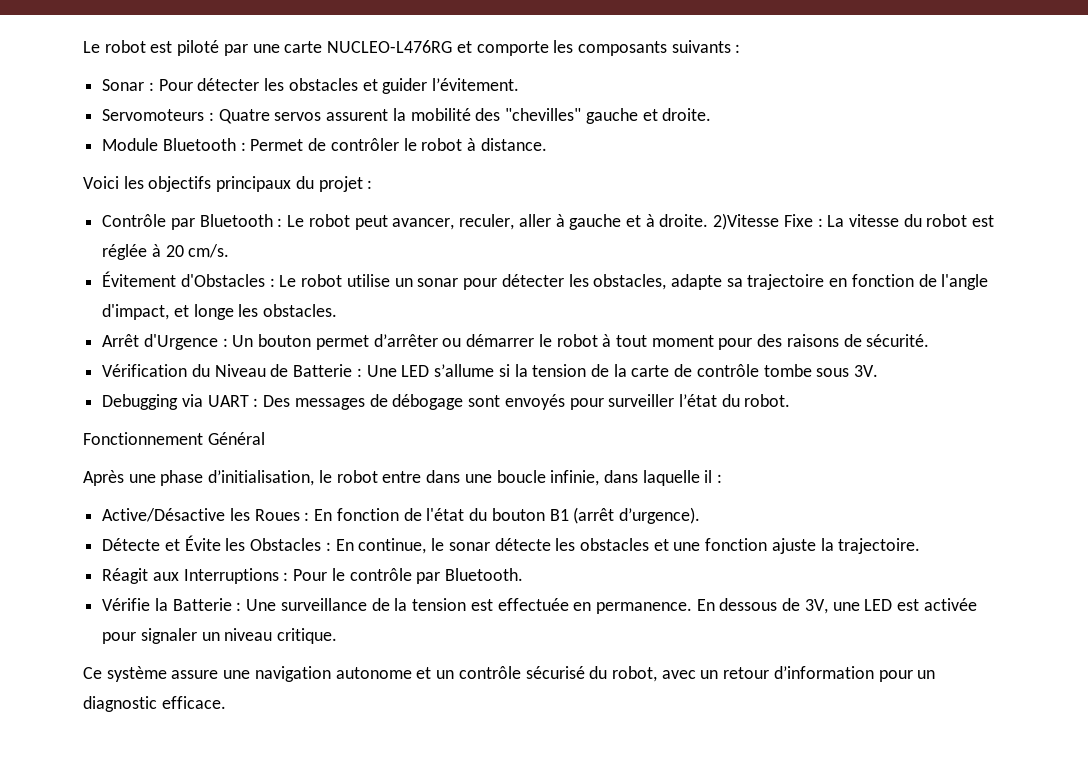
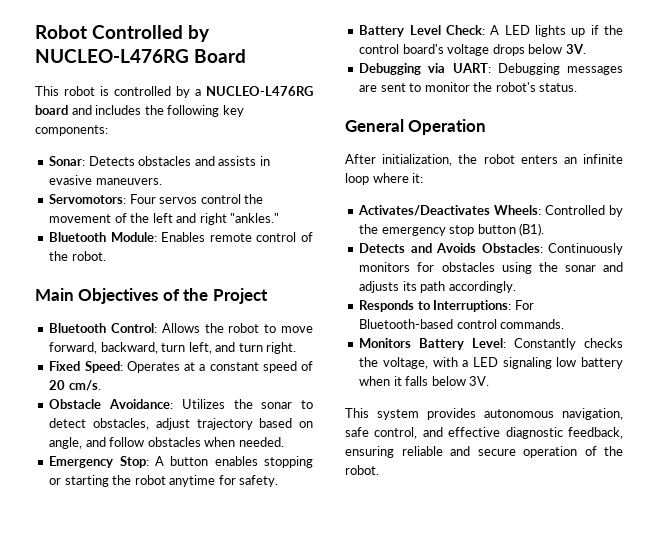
- Le robot est piloté par une carte NUCLEO-L476RG et comporte les composants suivants :
- Sonar : Pour détecter les obstacles et guider l’évitement.
- Servomoteurs : Quatre servos assurent la mobilité des "chevilles" gauche et droite.
- Module Bluetooth : Permet de contrôler le robot à distance.
- Voici les objectifs principaux du projet :
- Contrôle par Bluetooth : Le robot peut avancer, reculer, aller à gauche et à droite. 2)Vitesse Fixe : La vitesse du robot est réglée à 20 cm/s.
- Évitement d'Obstacles : Le robot utilise un sonar pour détecter les obstacles, adapte sa trajectoire en fonction de l'angle d'impact, et longe les obstacles.
- Arrêt d'Urgence : Un bouton permet d’arrêter ou démarrer le robot à tout moment pour des raisons de sécurité.
- Vérification du Niveau de Batterie : Une LED s’allume si la tension de la carte de contrôle tombe sous 3V.
- Debugging via UART : Des messages de débogage sont envoyés pour surveiller l’état du robot.
- Fonctionnement Général
- Après une phase d’initialisation, le robot entre dans une boucle infinie, dans laquelle il :
- Active/Désactive les Roues : En fonction de l'état du bouton B1 (arrêt d’urgence).
- Détecte et Évite les Obstacles : En continue, le sonar détecte les obstacles et une fonction ajuste la trajectoire.
- Réagit aux Interruptions : Pour le contrôle par Bluetooth.
- Vérifie la Batterie : Une surveillance de la tension est effectuée en permanence. En dessous de 3V, une LED est activée pour signaler un niveau critique.
- Ce système assure une navigation autonome et un contrôle sécurisé du robot, avec un retour d’information pour un diagnostic efficace.
+ Robot Controlled by NUCLEO-L476RG Board
+ This robot is controlled by a NUCLEO-L476RG board and includes the following key components:
+ Sonar: Detects obstacles and assists in evasive maneuvers.
+ Servomotors: Four servos control the movement of the left and right "ankles."
+ Bluetooth Module: Enables remote control of the robot.
+ Main Objectives of the Project
+ Bluetooth Control: Allows the robot to move forward, backward, turn left, and turn right.
+ Fixed Speed: Operates at a constant speed of 20 cm/s.
+ Obstacle Avoidance: Utilizes the sonar to detect obstacles, adjust trajectory based on angle, and follow obstacles when needed.
+ Emergency Stop: A button enables stopping or starting the robot anytime for safety.
+ Battery Level Check: A LED lights up if the control board's voltage drops below 3V.
+ Debugging via UART: Debugging messages are sent to monitor the robot's status.
+ General Operation
+ After initialization, the robot enters an infinite loop where it:
+ Activates/Deactivates Wheels: Controlled by the emergency stop button (B1).
+ Detects and Avoids Obstacles: Continuously monitors for obstacles using the sonar and adjusts its path accordingly.
+ Responds to Interruptions: For Bluetooth-based control commands.
+ Monitors Battery Level: Constantly checks the voltage, with a LED signaling low battery when it falls below 3V.
+ This system provides autonomous navigation, safe control, and effective diagnostic feedback, ensuring reliable and secure operation of the robot.

